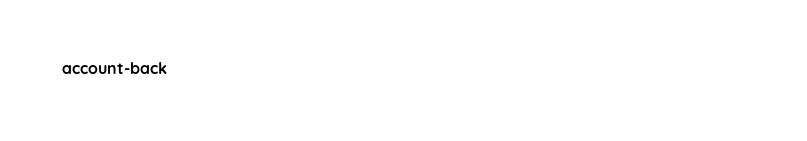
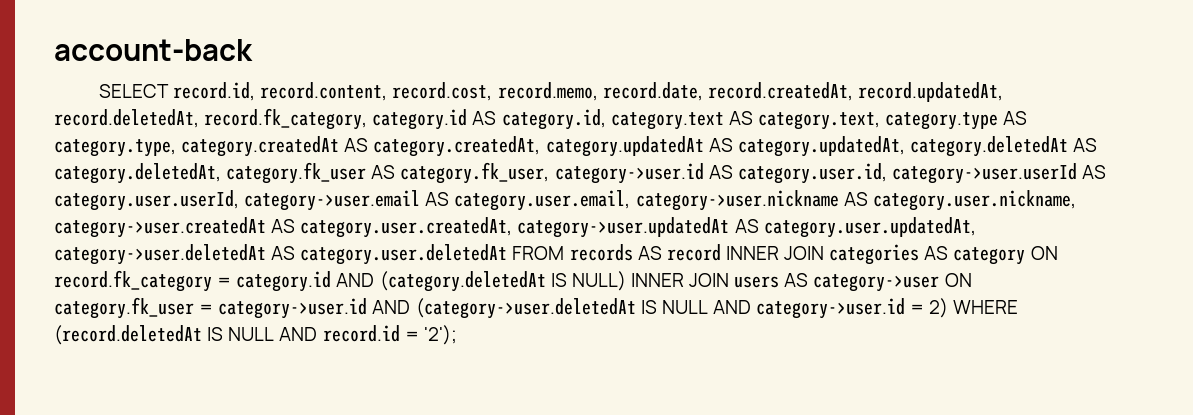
+ SELECT record.id, record.content, record.cost, record.memo, record.date, record.createdAt, record.updatedAt, record.deletedAt, record.fk_category, category.id AS category.id, category.text AS category.text, category.type AS category.type, category.createdAt AS category.createdAt, category.updatedAt AS category.updatedAt, category.deletedAt AS category.deletedAt, category.fk_user AS category.fk_user, category->user.id AS category.user.id, category->user.userId AS category.user.userId, category->user.email AS category.user.email, category->user.nickname AS category.user.nickname, category->user.createdAt AS category.user.createdAt, category->user.updatedAt AS category.user.updatedAt, category->user.deletedAt AS category.user.deletedAt FROM records AS record INNER JOIN categories AS category ON record.fk_category = category.id AND (category.deletedAt IS NULL) INNER JOIN users AS category->user ON category.fk_user = category->user.id AND (category->user.deletedAt IS NULL AND category->user.id = 2) WHERE (record.deletedAt IS NULL AND record.id = '2');

